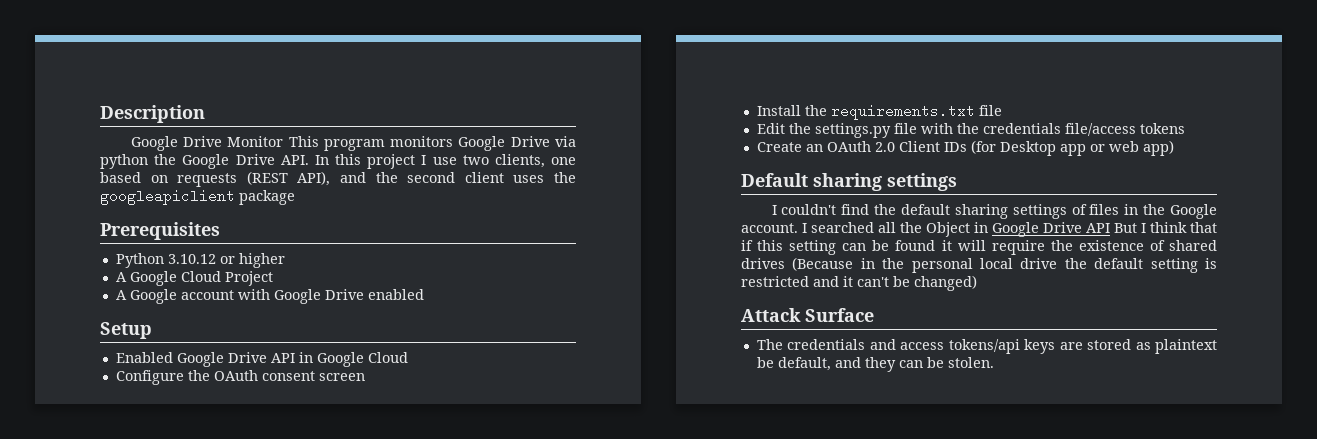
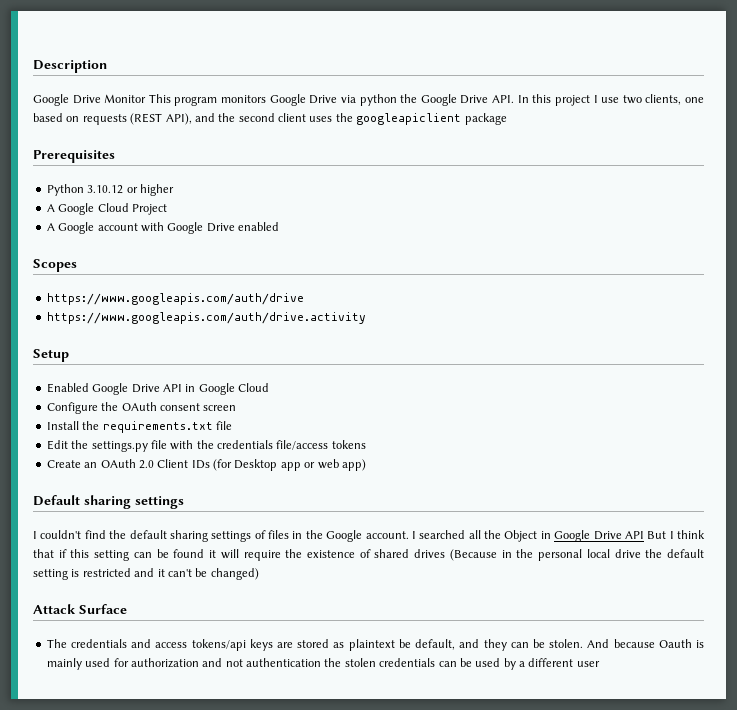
+ Scopes
+ https://www.googleapis.com/auth/drive
+ https://www.googleapis.com/auth/drive.activity
+ And because Oauth is mainly used for authorization and not authentication the stolen credentials can be used by a different user

